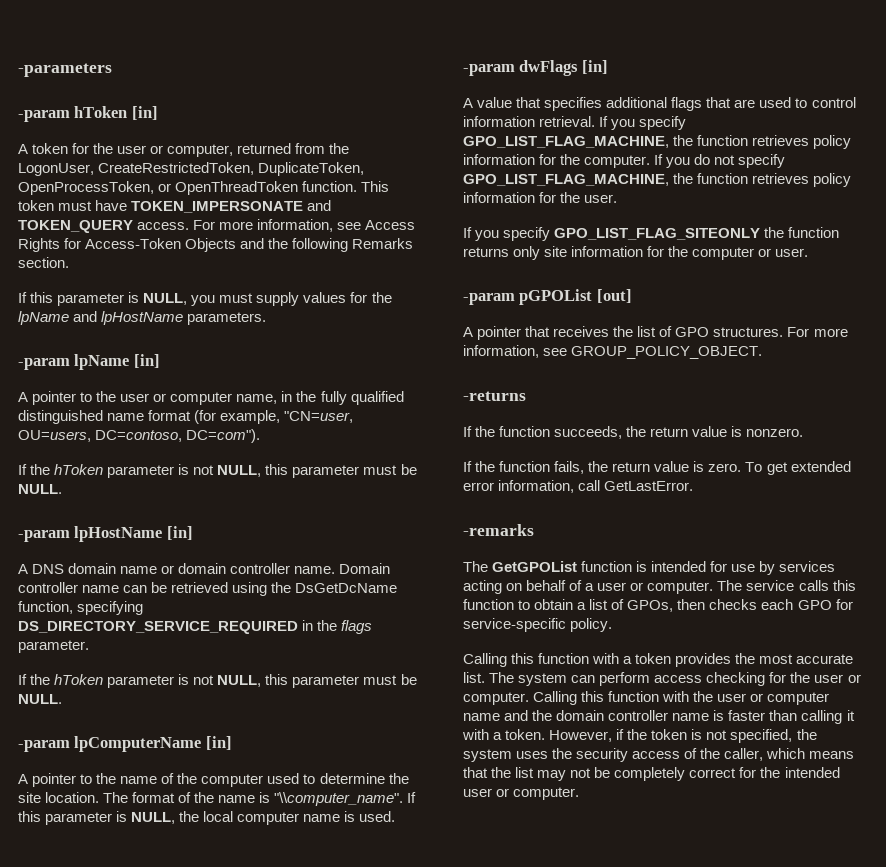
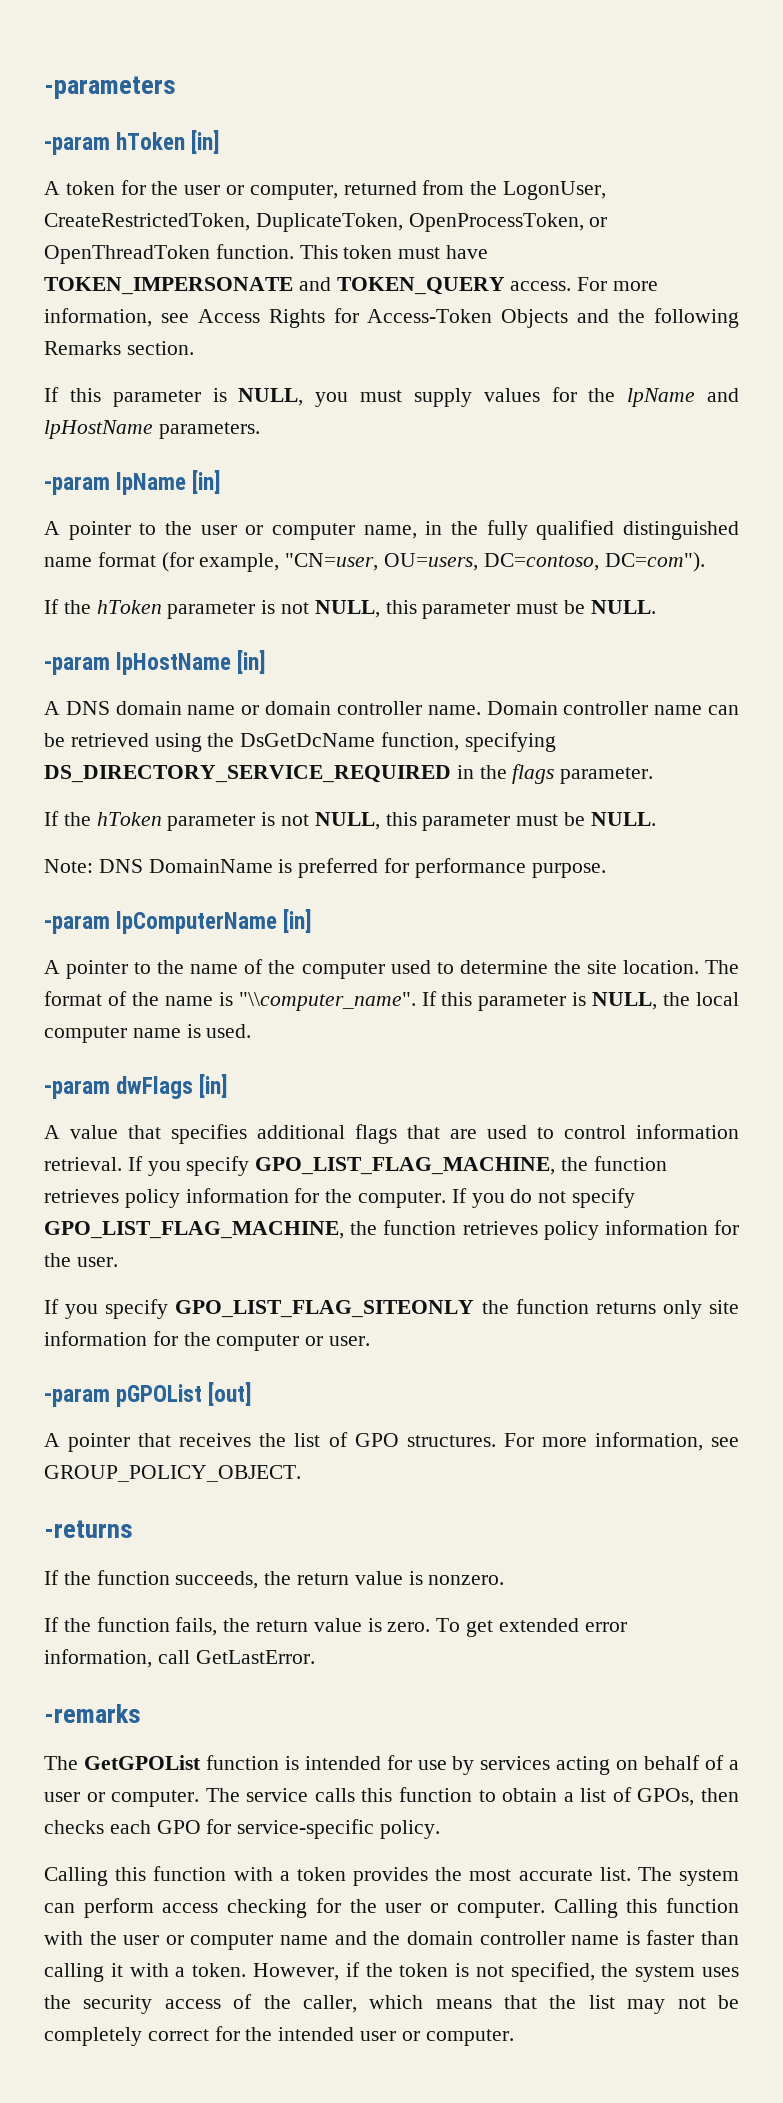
+ Note: DNS DomainName is preferred for performance purpose.

